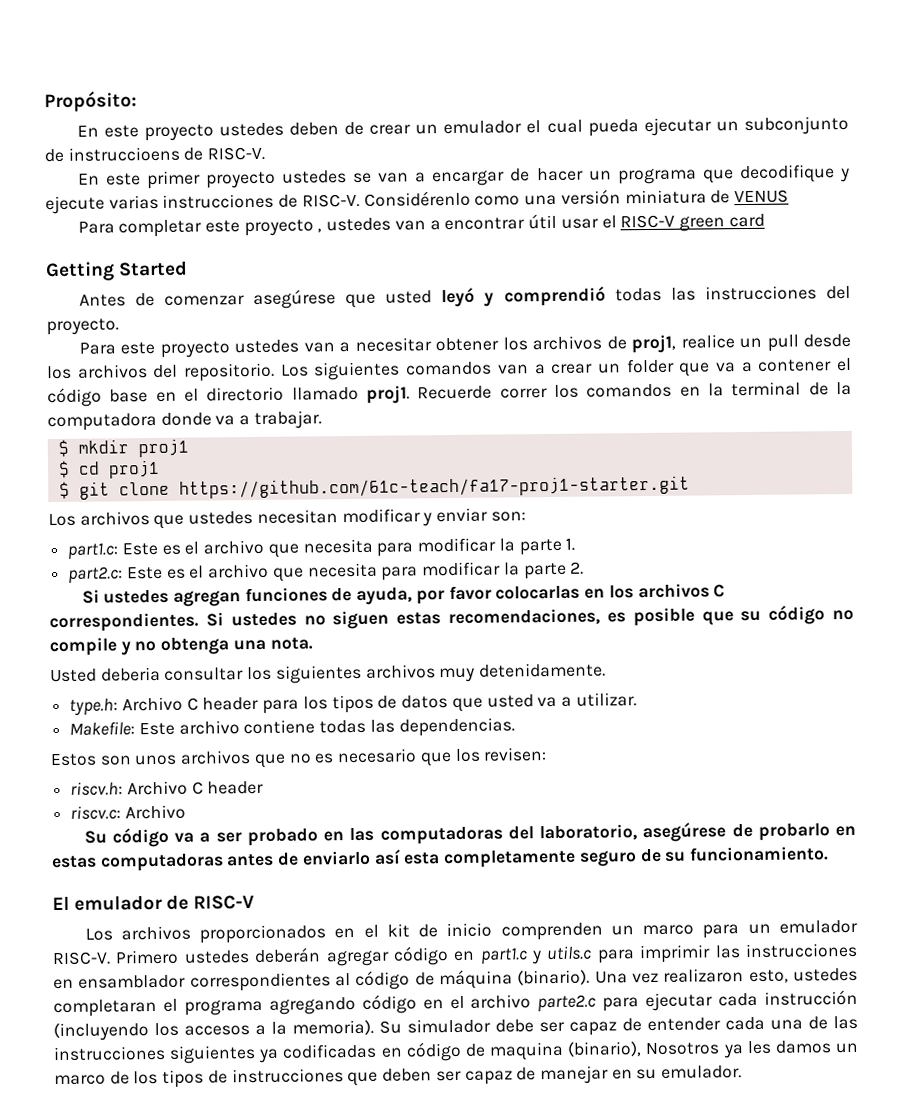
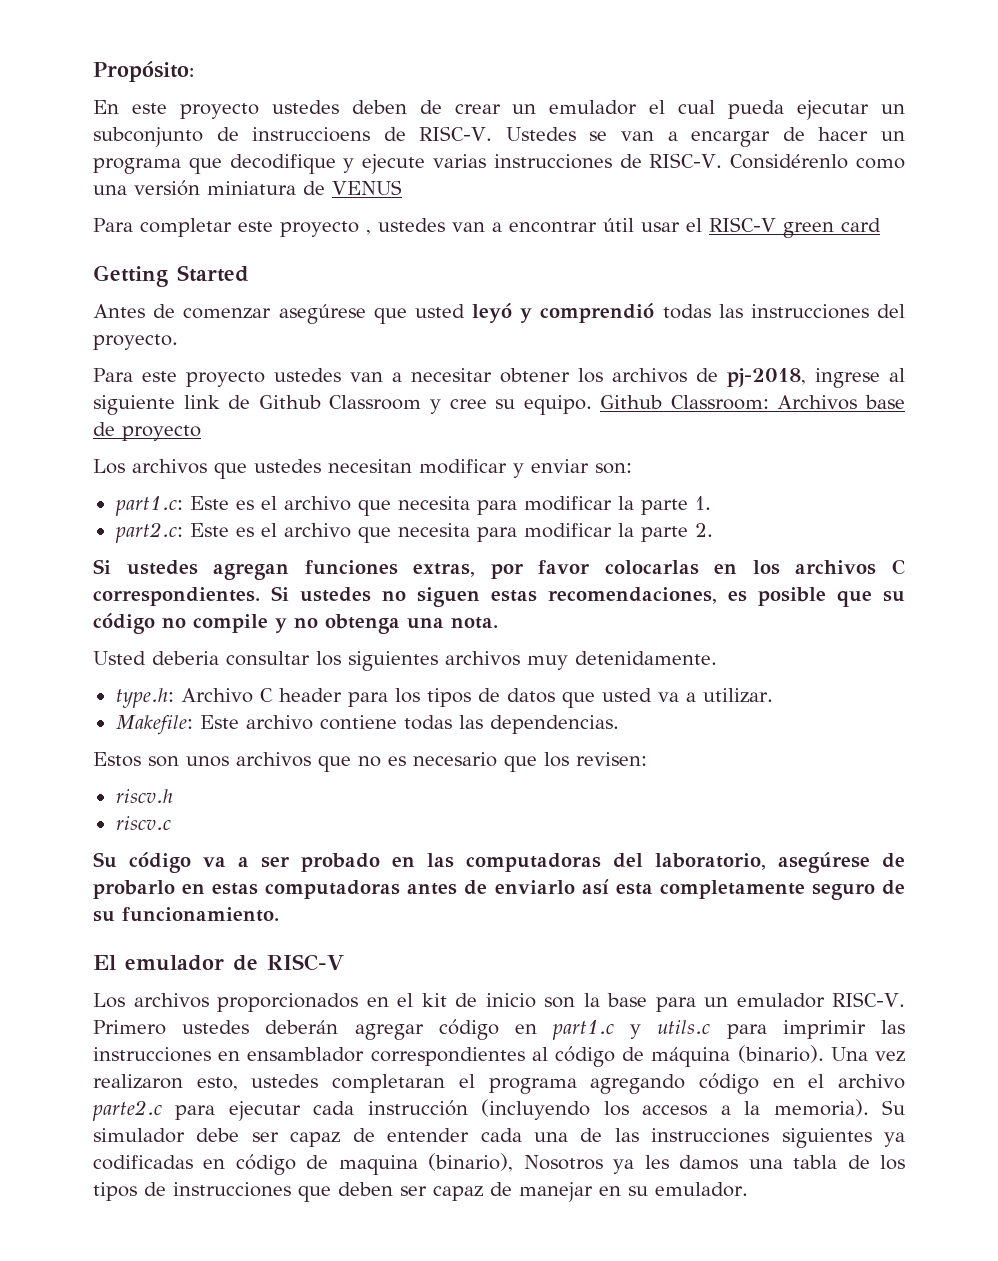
- En este proyecto ustedes deben de crear un emulador el cual pueda ejecutar un subconjunto de instruccioens de RISC-V.
- En este primer proyecto ustedes se van a encargar de hacer un programa que decodifique y ejecute varias instrucciones de RISC-V.
+ En este proyecto ustedes deben de crear un emulador el cual pueda ejecutar un subconjunto de instruccioens de RISC-V. Ustedes se van a encargar de hacer un programa que decodifique y ejecute varias instrucciones de RISC-V.
- Para este proyecto ustedes van a necesitar obtener los archivos de proj1, realice un pull desde los archivos del repositorio. Los siguientes comandos van a crear un folder que va a contener el código base en el directorio llamado proj1. Recuerde correr los comandos en la terminal de la computadora donde va a trabajar.
- $ mkdir proj1
- $ cd proj1
- $ git clone https://github.com/61c-teach/fa17-proj1-starter.git
+ Para este proyecto ustedes van a necesitar obtener los archivos de pj-2018, ingrese al siguiente link de Github Classroom y cree su equipo. Github Classroom: Archivos base de proyecto
- Si ustedes agregan funciones de ayuda, por favor colocarlas en los archivos C correspondientes.
+ Si ustedes agregan funciones extras, por favor colocarlas en los archivos C correspondientes.
- riscv.h: Archivo C header
- riscv.c: Archivo
+ riscv.h
+ riscv.c
- Los archivos proporcionados en el kit de inicio comprenden un marco para un emulador RISC-V.
+ Los archivos proporcionados en el kit de inicio son la base para un emulador RISC-V.
- Su simulador debe ser capaz de entender cada una de las instrucciones siguientes ya codificadas en código de maquina (binario), Nosotros ya les damos un marco de los tipos de instrucciones que deben ser capaz de manejar en su emulador.
+ Su simulador debe ser capaz de entender cada una de las instrucciones siguientes ya codificadas en código de maquina (binario), Nosotros ya les damos una tabla de los tipos de instrucciones que deben ser capaz de manejar en su emulador.

